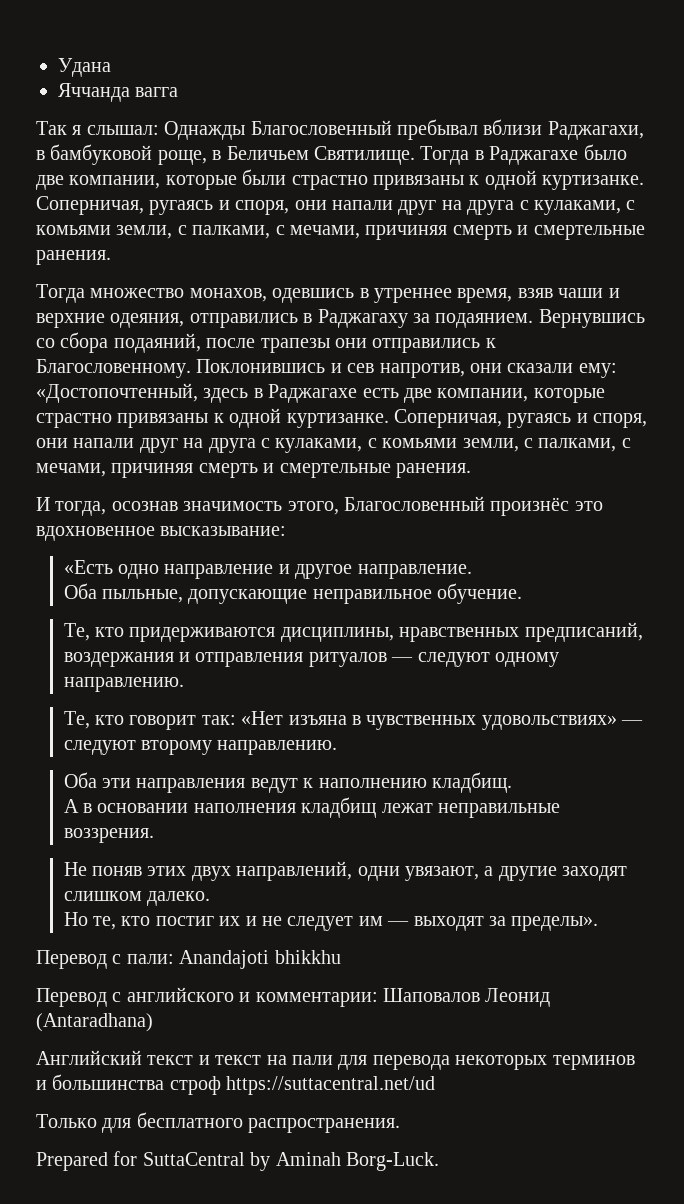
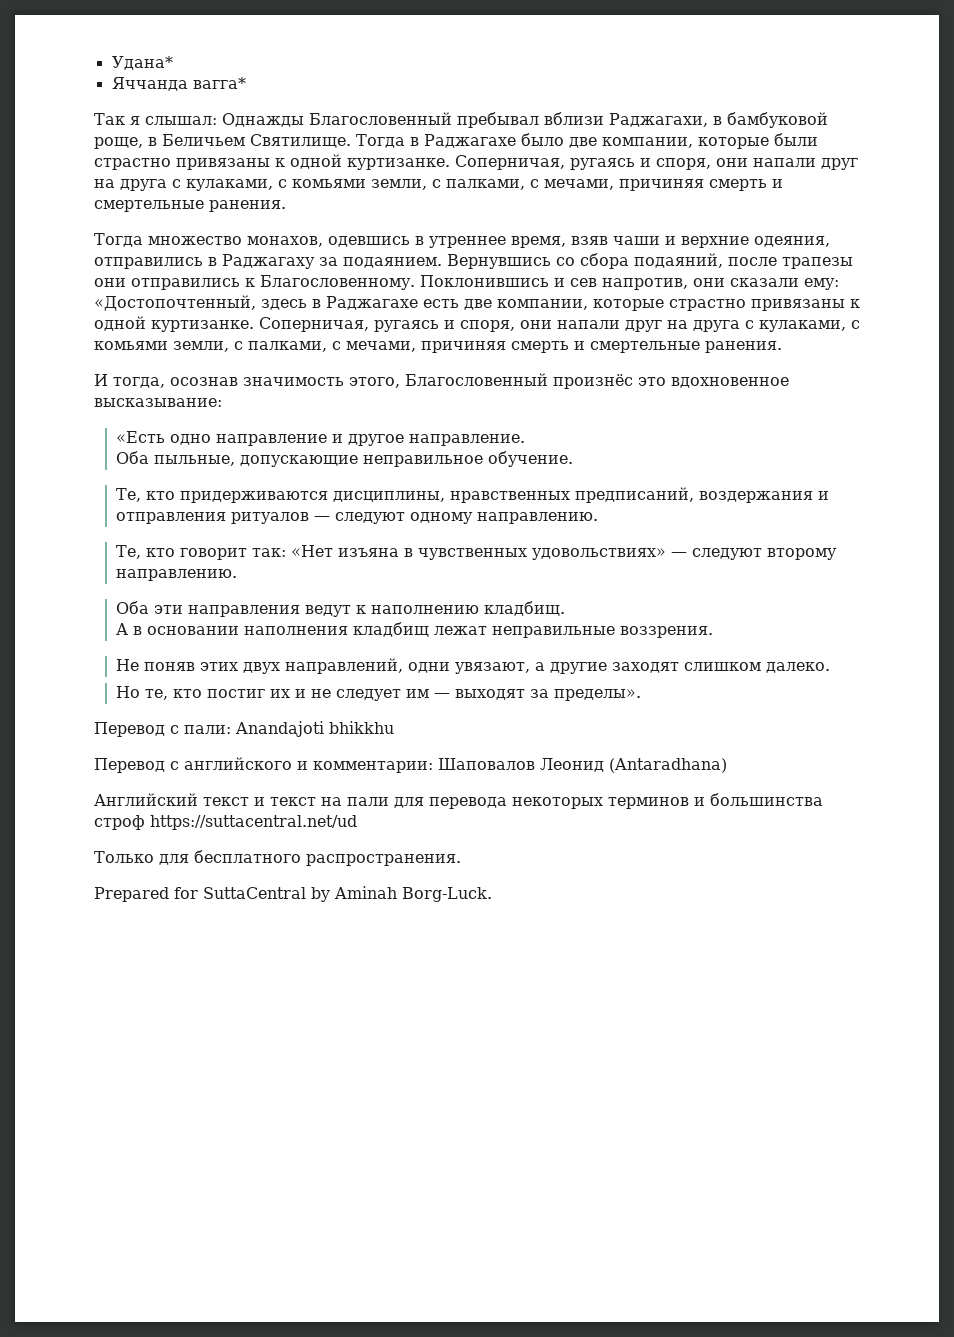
- Удана
+ Удана*
- Яччанда вагга
+ Яччанда вагга*

